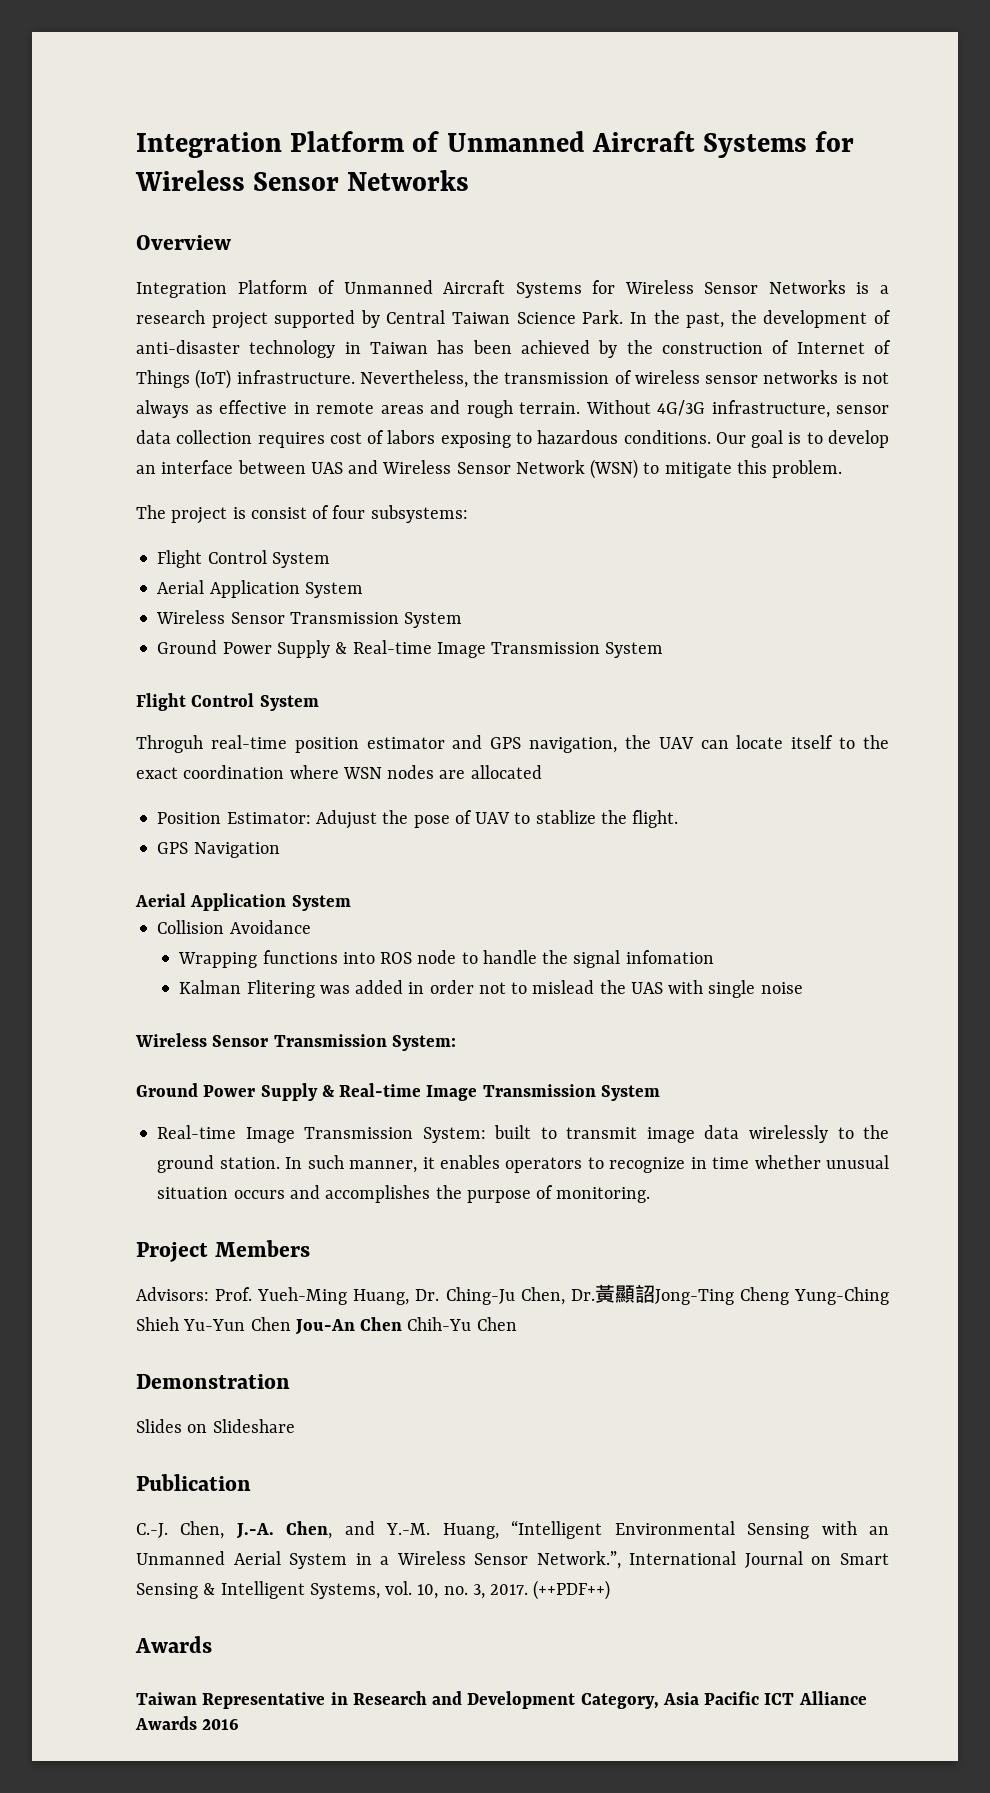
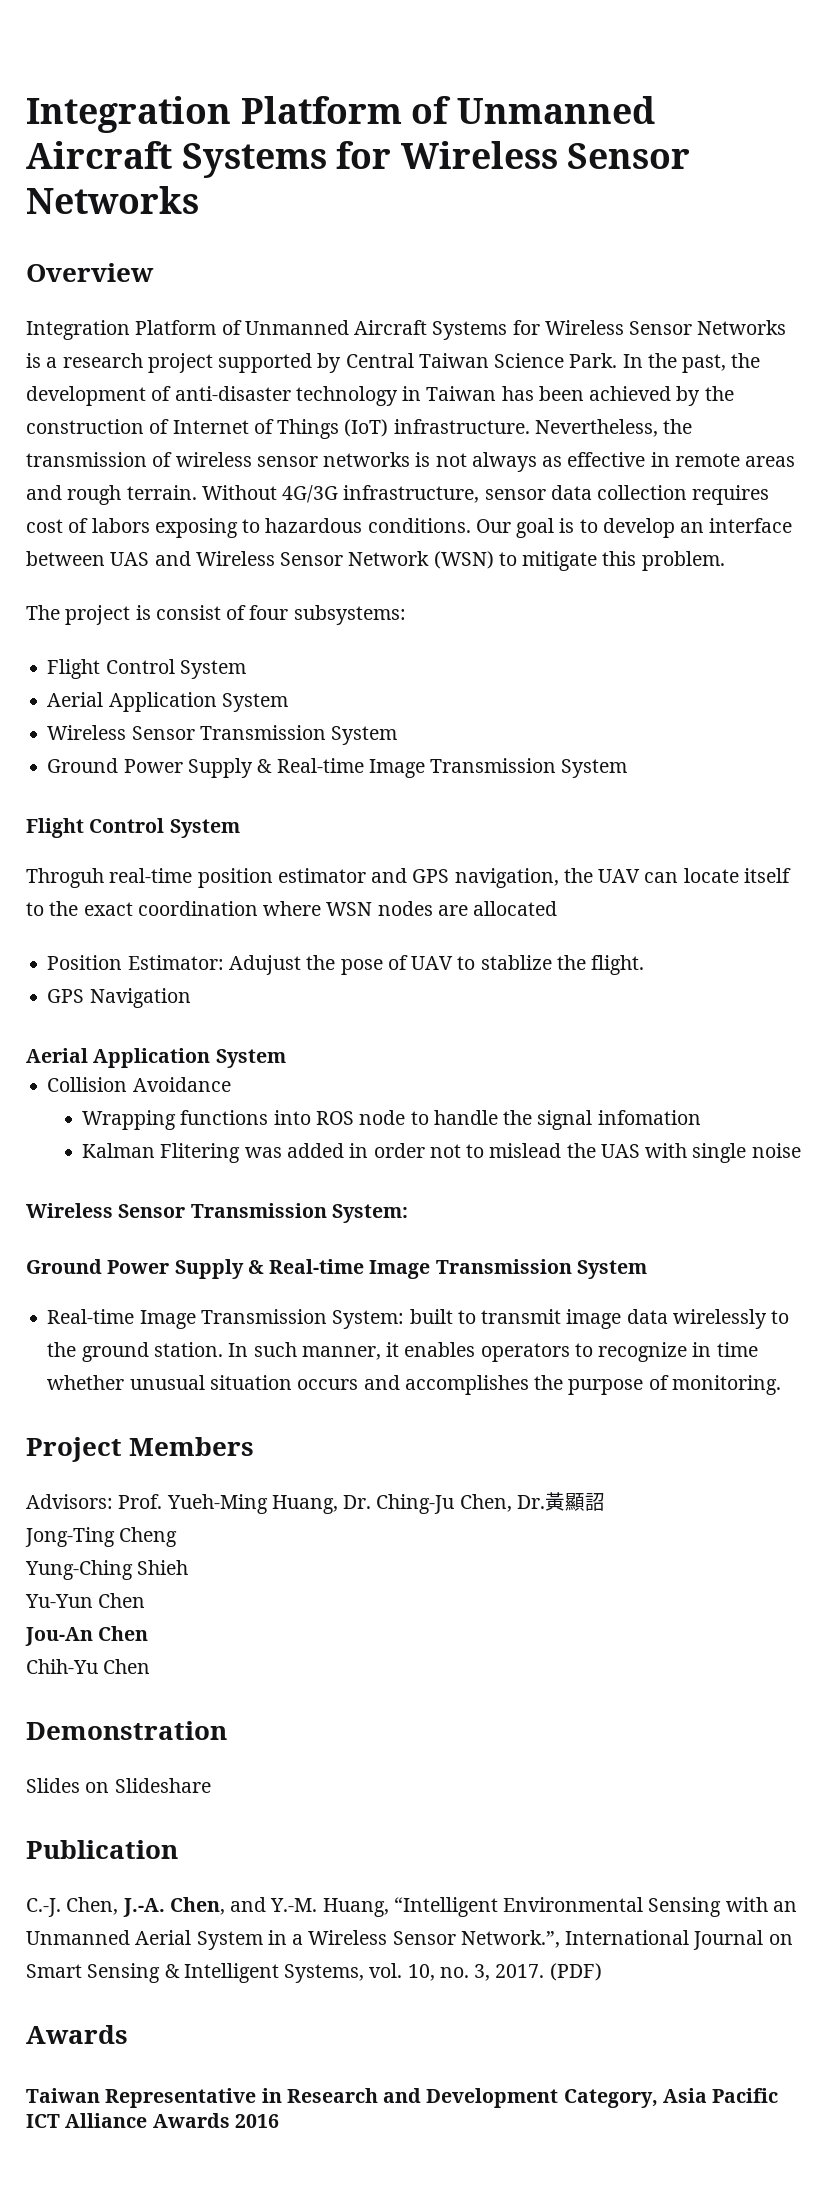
- Advisors: Prof. Yueh-Ming Huang, Dr. Ching-Ju Chen, Dr.黃顯詔Jong-Ting Cheng Yung-Ching Shieh Yu-Yun Chen Jou-An Chen Chih-Yu Chen
+ Advisors: Prof. Yueh-Ming Huang, Dr. Ching-Ju Chen, Dr.黃顯詔
+ Jong-Ting Cheng
+ Yung-Ching Shieh
+ Yu-Yun Chen
+ Jou-An Chen
+ Chih-Yu Chen
- (++PDF++)
+ (PDF)

